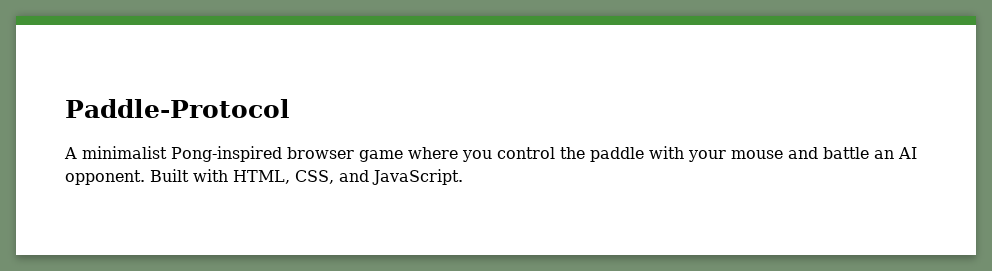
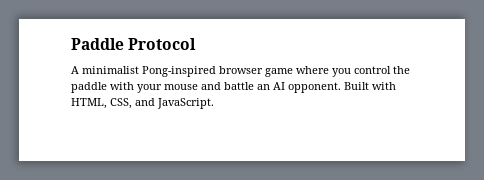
- Paddle-Protocol
+ Paddle Protocol

